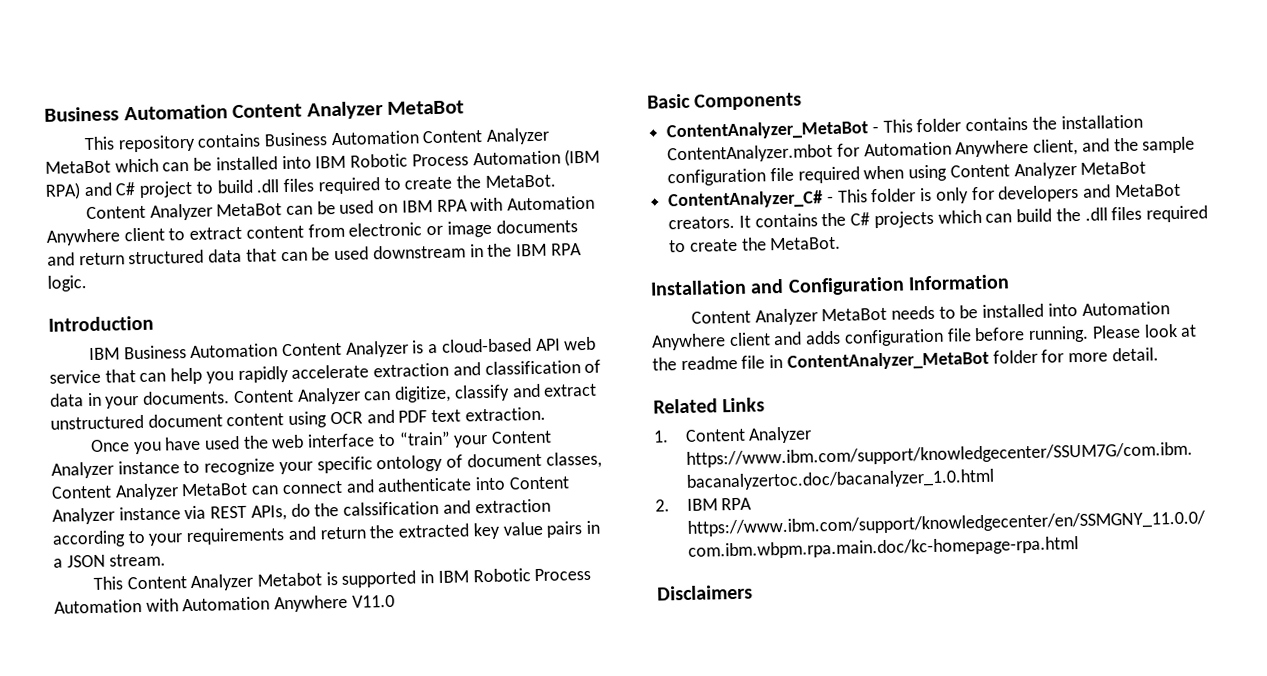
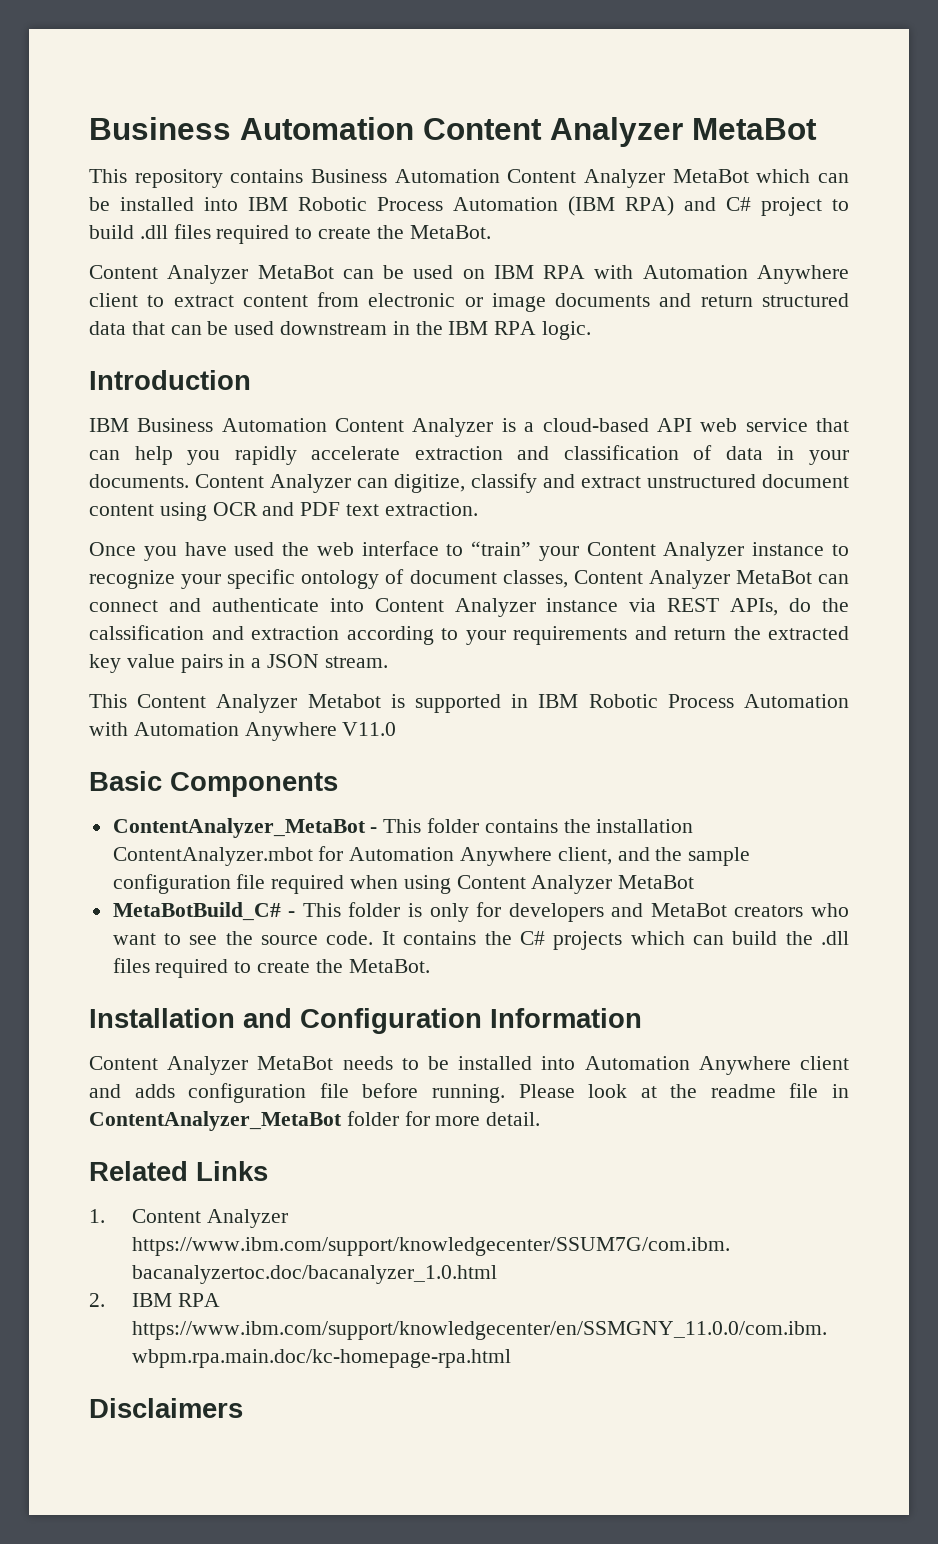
- ContentAnalyzer_C# - This folder is only for developers and MetaBot creators.
+ MetaBotBuild_C# - This folder is only for developers and MetaBot creators who want to see the source code.

